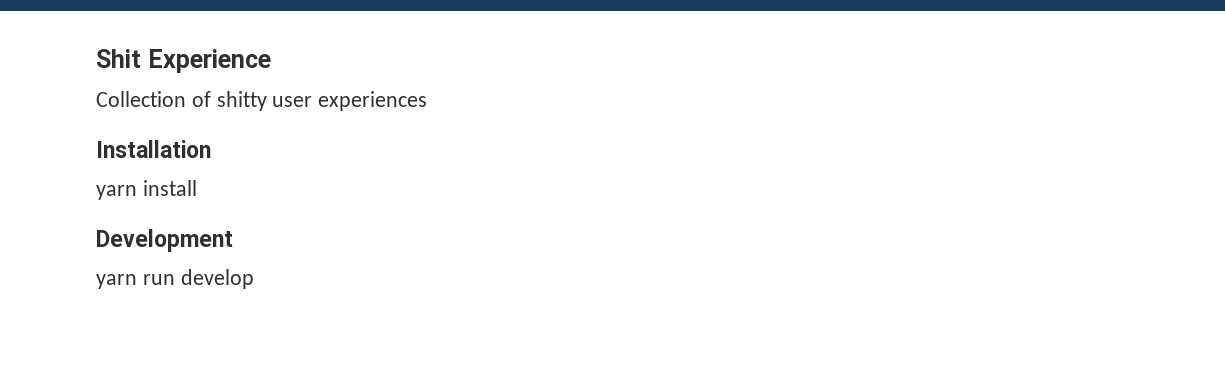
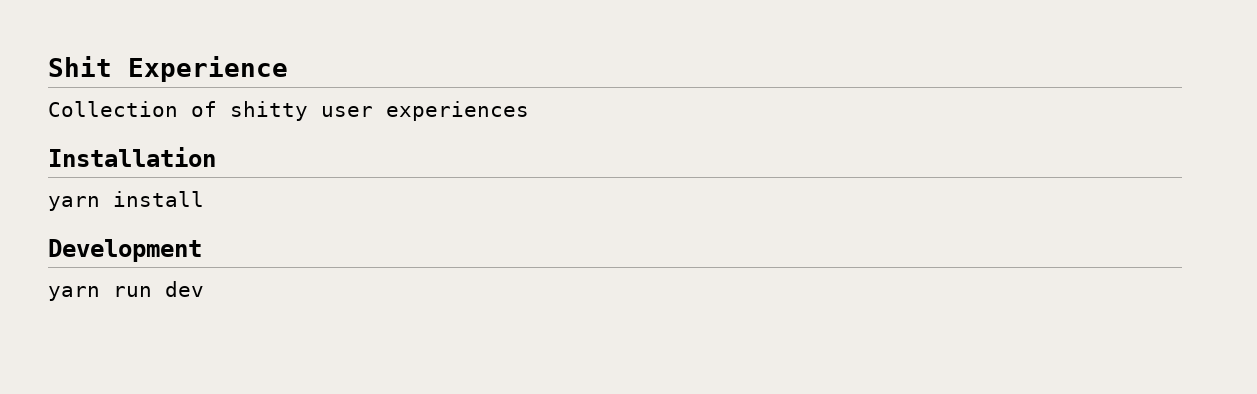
- yarn run develop
+ yarn run dev

